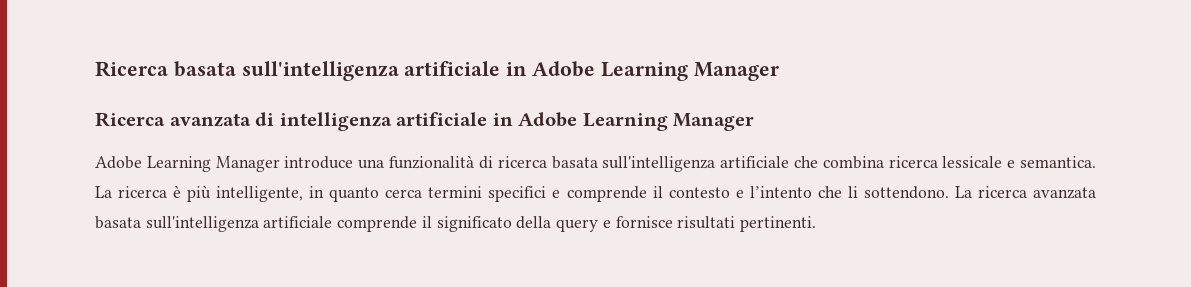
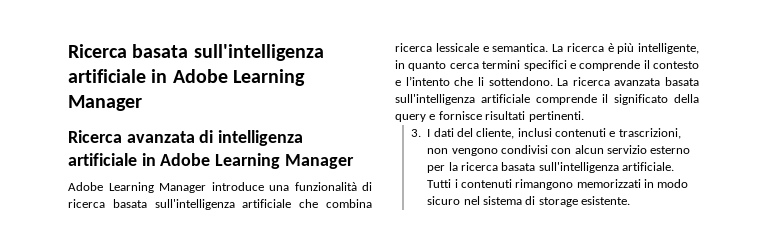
+ 3. I dati del cliente, inclusi contenuti e trascrizioni, non vengono condivisi con alcun servizio esterno per la ricerca basata sull'intelligenza artificiale. Tutti i contenuti rimangono memorizzati in modo sicuro nel sistema di storage esistente.

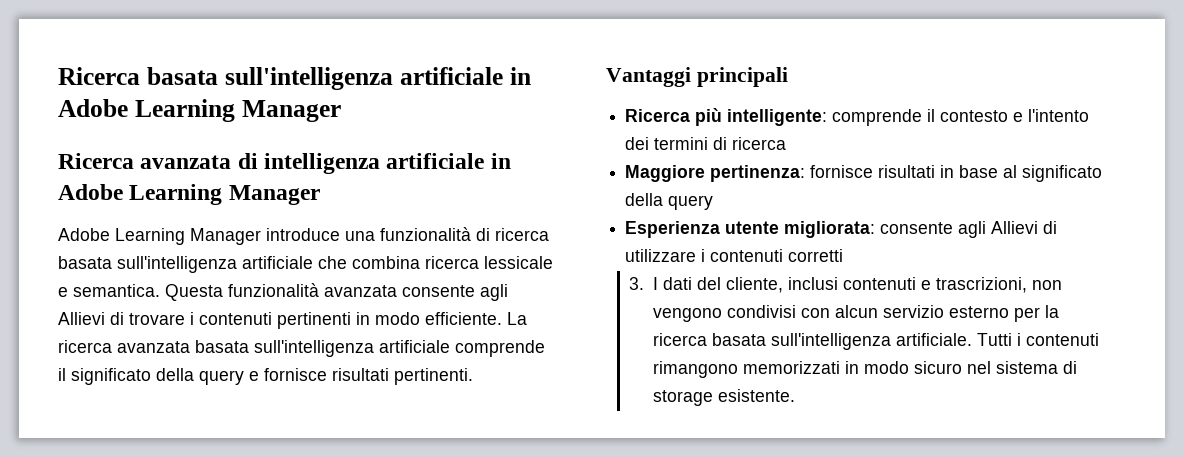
- La ricerca è più intelligente, in quanto cerca termini specifici e comprende il contesto e l’intento che li sottendono.
+ Questa funzionalità avanzata consente agli Allievi di trovare i contenuti pertinenti in modo efficiente.
+ Vantaggi principali
+ Ricerca più intelligente: comprende il contesto e l'intento dei termini di ricerca
+ Maggiore pertinenza: fornisce risultati in base al significato della query
+ Esperienza utente migliorata: consente agli Allievi di utilizzare i contenuti corretti

